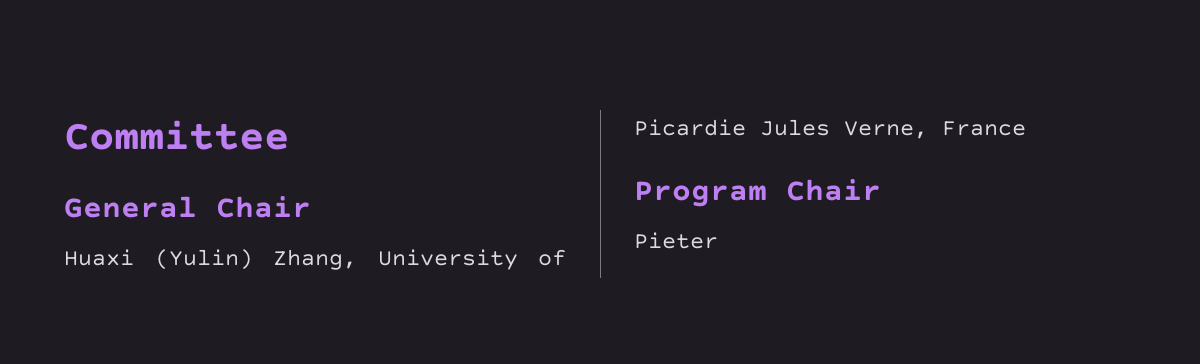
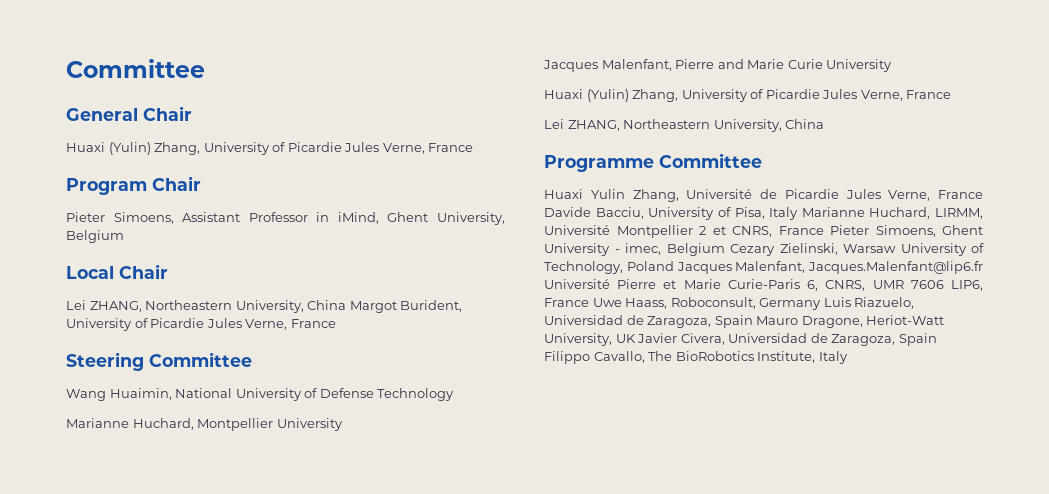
- Pieter
+ Pieter Simoens, Assistant Professor in iMind, Ghent University, Belgium
+ Local Chair
+ Lei ZHANG, Northeastern University, China Margot Burident, University of Picardie Jules Verne, France
+ Steering Committee
+ Wang Huaimin, National University of Defense Technology
+ Marianne Huchard, Montpellier University
+ Jacques Malenfant, Pierre and Marie Curie University
+ Huaxi (Yulin) Zhang, University of Picardie Jules Verne, France
+ Lei ZHANG, Northeastern University, China
+ Programme Committee
+ Huaxi Yulin Zhang, Université de Picardie Jules Verne, France Davide Bacciu, University of Pisa, Italy Marianne Huchard, LIRMM, Université Montpellier 2 et CNRS, France Pieter Simoens, Ghent University - imec, Belgium Cezary Zielinski, Warsaw University of Technology, Poland Jacques Malenfant, Jacques.Malenfant@lip6.fr Université Pierre et Marie Curie-Paris 6, CNRS, UMR 7606 LIP6, France Uwe Haass, Roboconsult, Germany Luis Riazuelo, Universidad de Zaragoza, Spain Mauro Dragone, Heriot-Watt University, UK Javier Civera, Universidad de Zaragoza, Spain Filippo Cavallo, The BioRobotics Institute, Italy

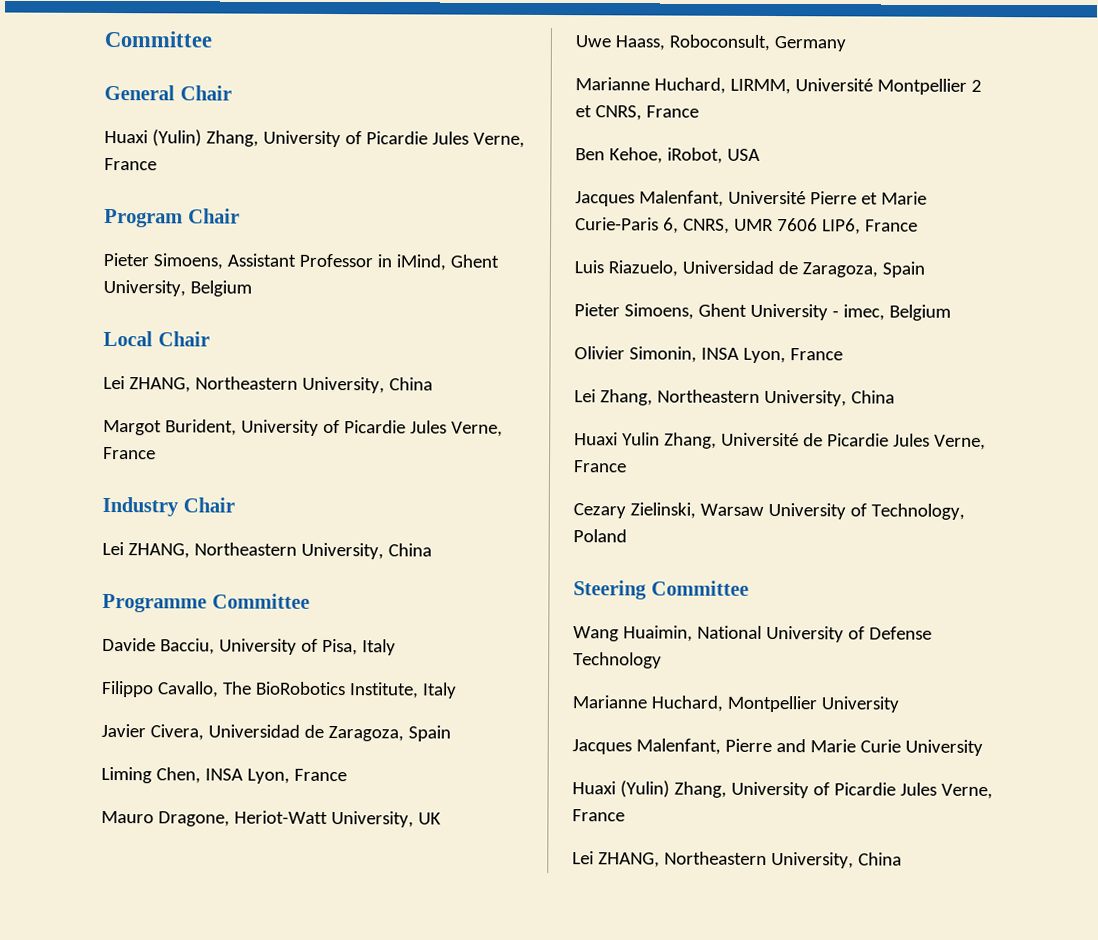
  Local Chair
- Lei ZHANG, Northeastern University, China Margot Burident, University of Picardie Jules Verne, France
+ Lei ZHANG, Northeastern University, China
+ Margot Burident, University of Picardie Jules Verne, France
+ Industry Chair
+ Lei ZHANG, Northeastern University, China
+ Programme Committee
+ Davide Bacciu, University of Pisa, Italy
+ Filippo Cavallo, The BioRobotics Institute, Italy
+ Javier Civera, Universidad de Zaragoza, Spain
+ Liming Chen, INSA Lyon, France
+ Mauro Dragone, Heriot-Watt University, UK
+ Uwe Haass, Roboconsult, Germany
+ Marianne Huchard, LIRMM, Université Montpellier 2 et CNRS, France
+ Ben Kehoe, iRobot, USA
+ Jacques Malenfant, Université Pierre et Marie Curie-Paris 6, CNRS, UMR 7606 LIP6, France
+ Luis Riazuelo, Universidad de Zaragoza, Spain
+ Pieter Simoens, Ghent University - imec, Belgium
+ Olivier Simonin, INSA Lyon, France
+ Lei Zhang, Northeastern University, China
+ Huaxi Yulin Zhang, Université de Picardie Jules Verne, France
+ Cezary Zielinski, Warsaw University of Technology, Poland
- Programme Committee
- Huaxi Yulin Zhang, Université de Picardie Jules Verne, France Davide Bacciu, University of Pisa, Italy Marianne Huchard, LIRMM, Université Montpellier 2 et CNRS, France Pieter Simoens, Ghent University - imec, Belgium Cezary Zielinski, Warsaw University of Technology, Poland Jacques Malenfant, Jacques.Malenfant@lip6.fr Université Pierre et Marie Curie-Paris 6, CNRS, UMR 7606 LIP6, France Uwe Haass, Roboconsult, Germany Luis Riazuelo, Universidad de Zaragoza, Spain Mauro Dragone, Heriot-Watt University, UK Javier Civera, Universidad de Zaragoza, Spain Filippo Cavallo, The BioRobotics Institute, Italy

